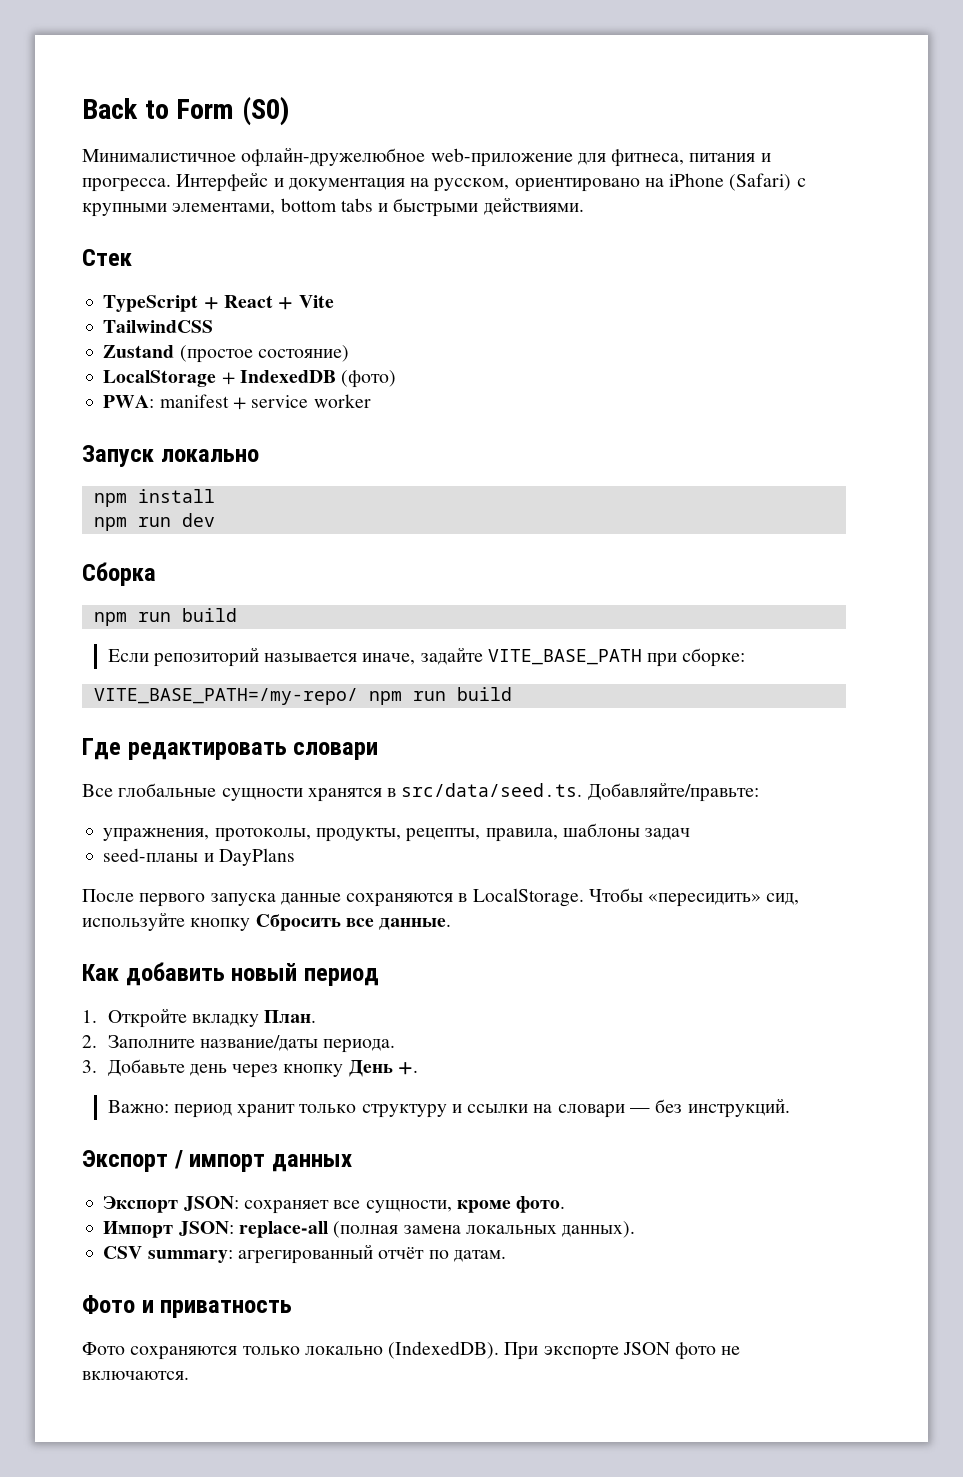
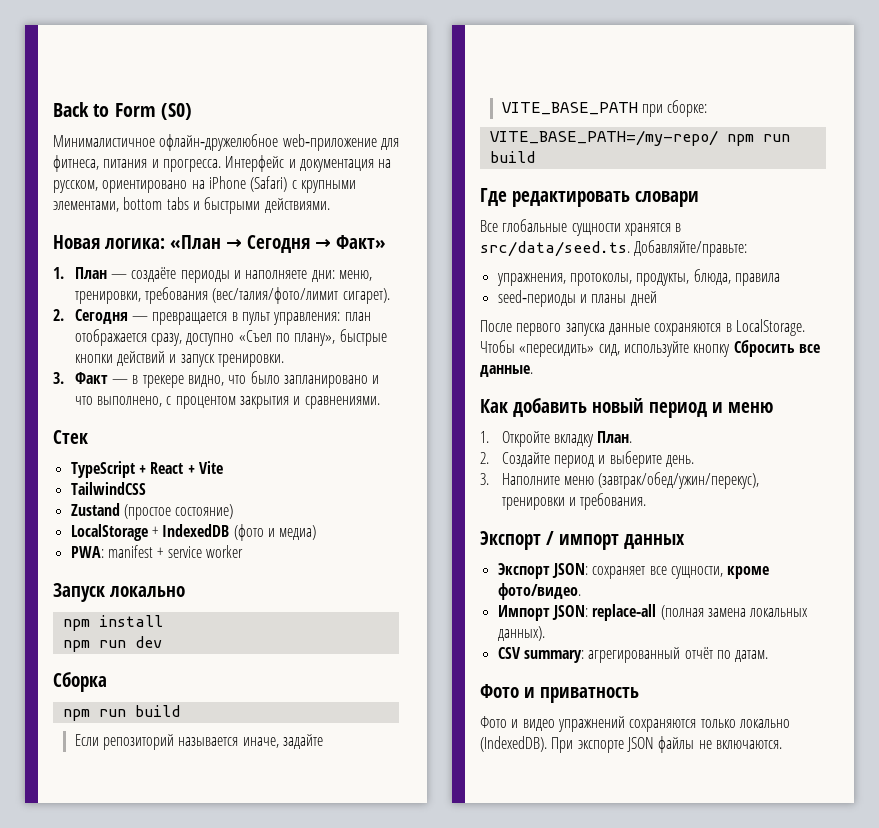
+ Новая логика: «План → Сегодня → Факт»
+ 1. План — создаёте периоды и наполняете дни: меню, тренировки, требования (вес/талия/фото/лимит сигарет).
+ 2. Сегодня — превращается в пульт управления: план отображается сразу, доступно «Съел по плану», быстрые кнопки действий и запуск тренировки.
+ 3. Факт — в трекере видно, что было запланировано и что выполнено, с процентом закрытия и сравнениями.
- LocalStorage + IndexedDB (фото)
+ LocalStorage + IndexedDB (фото и медиа)
- упражнения, протоколы, продукты, рецепты, правила, шаблоны задач
- seed‑планы и DayPlans
+ упражнения, протоколы, продукты, блюда, правила
+ seed‑периоды и планы дней
- Как добавить новый период
+ Как добавить новый период и меню
- 2. Заполните название/даты периода.
- 3. Добавьте день через кнопку День +.
- Важно: период хранит только структуру и ссылки на словари — без инструкций.
+ 2. Создайте период и выберите день.
+ 3. Наполните меню (завтрак/обед/ужин/перекус), тренировки и требования.
- Экспорт JSON: сохраняет все сущности, кроме фото.
+ Экспорт JSON: сохраняет все сущности, кроме фото/видео.
- Фото сохраняются только локально (IndexedDB).
+ Фото и видео упражнений сохраняются только локально (IndexedDB).
- При экспорте JSON фото не включаются.
+ При экспорте JSON файлы не включаются.

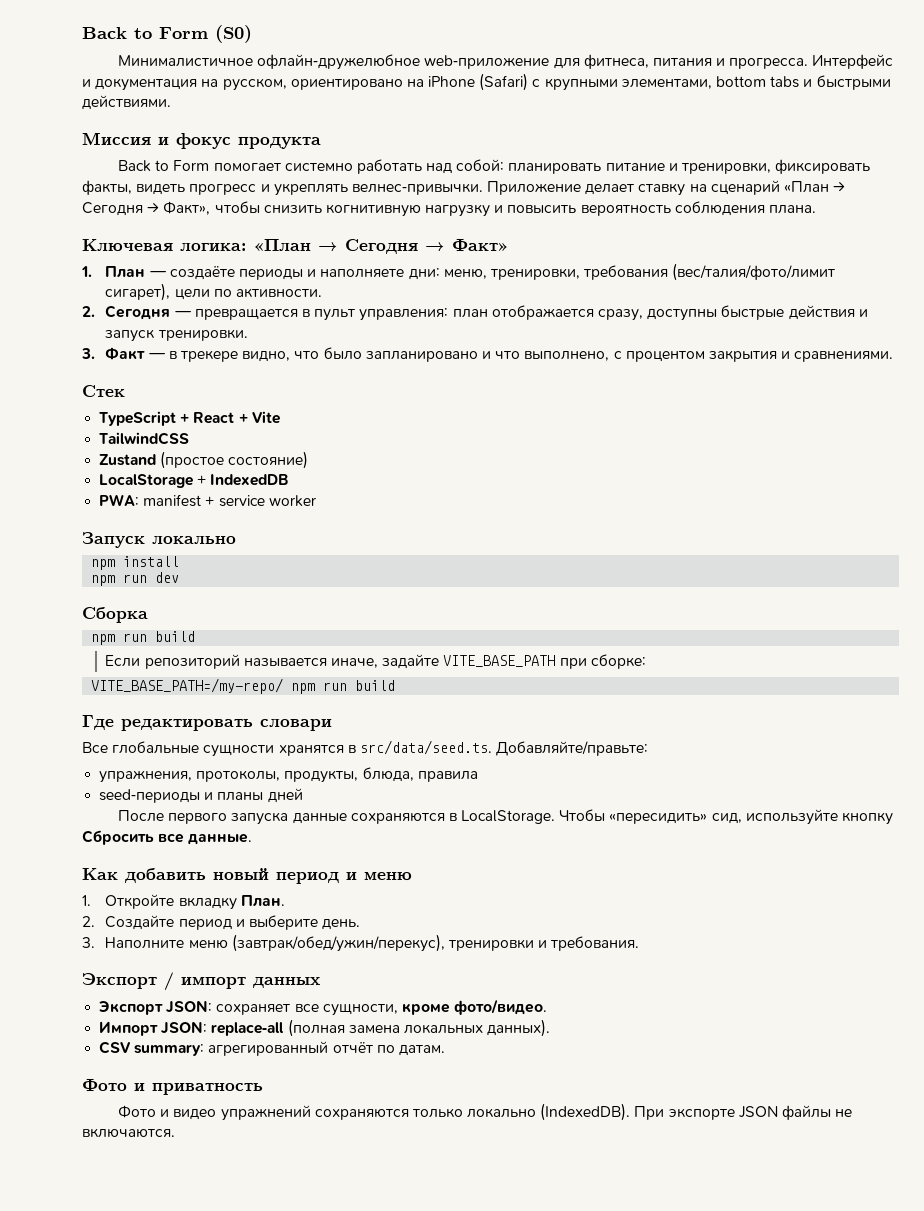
- Новая логика: «План → Сегодня → Факт»
+ Миссия и фокус продукта
+ Back to Form помогает системно работать над собой: планировать питание и тренировки, фиксировать факты, видеть прогресс и укреплять велнес‑привычки. Приложение делает ставку на сценарий «План → Сегодня → Факт», чтобы снизить когнитивную нагрузку и повысить вероятность соблюдения плана.
+ Ключевая логика: «План → Сегодня → Факт»
- 1. План — создаёте периоды и наполняете дни: меню, тренировки, требования (вес/талия/фото/лимит сигарет).
+ 1. План — создаёте периоды и наполняете дни: меню, тренировки, требования (вес/талия/фото/лимит сигарет), цели по активности.
- 2. Сегодня — превращается в пульт управления: план отображается сразу, доступно «Съел по плану», быстрые кнопки действий и запуск тренировки.
+ 2. Сегодня — превращается в пульт управления: план отображается сразу, доступны быстрые действия и запуск тренировки.
- LocalStorage + IndexedDB (фото и медиа)
+ LocalStorage + IndexedDB

